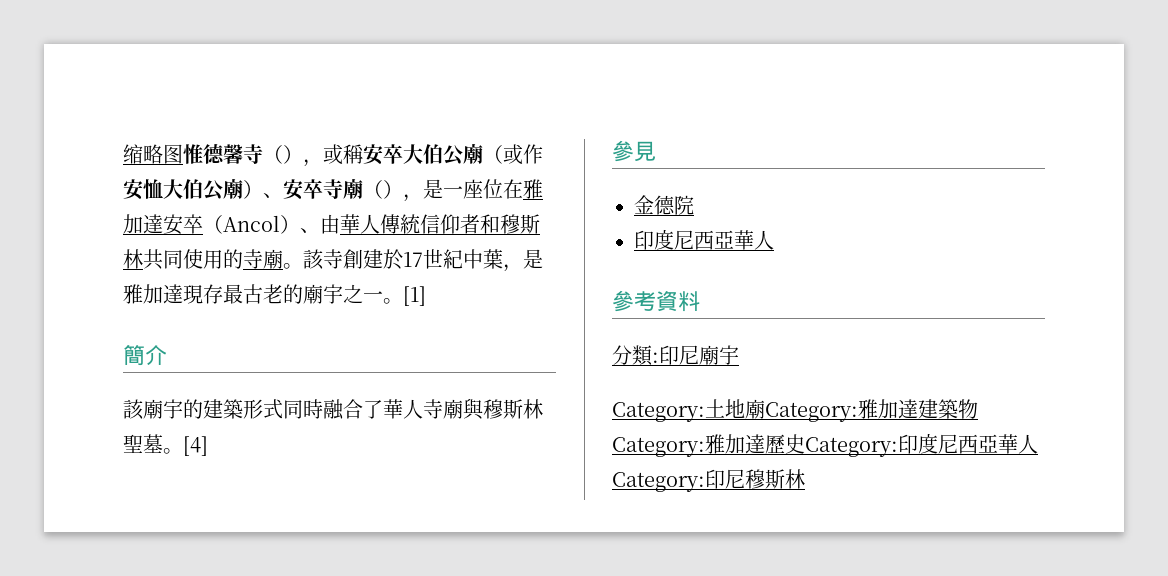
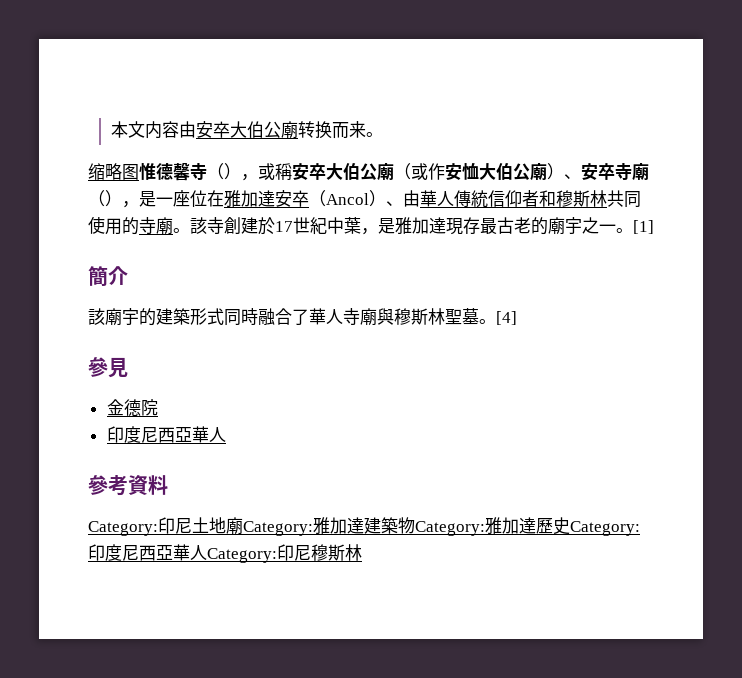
+ 本文内容由安卒大伯公廟转换而来。
- 分類:印尼廟宇
- Category:土地廟Category:雅加達建築物Category:雅加達歷史Category:印度尼西亞華人Category:印尼穆斯林
+ Category:印尼土地廟Category:雅加達建築物Category:雅加達歷史Category:印度尼西亞華人Category:印尼穆斯林

